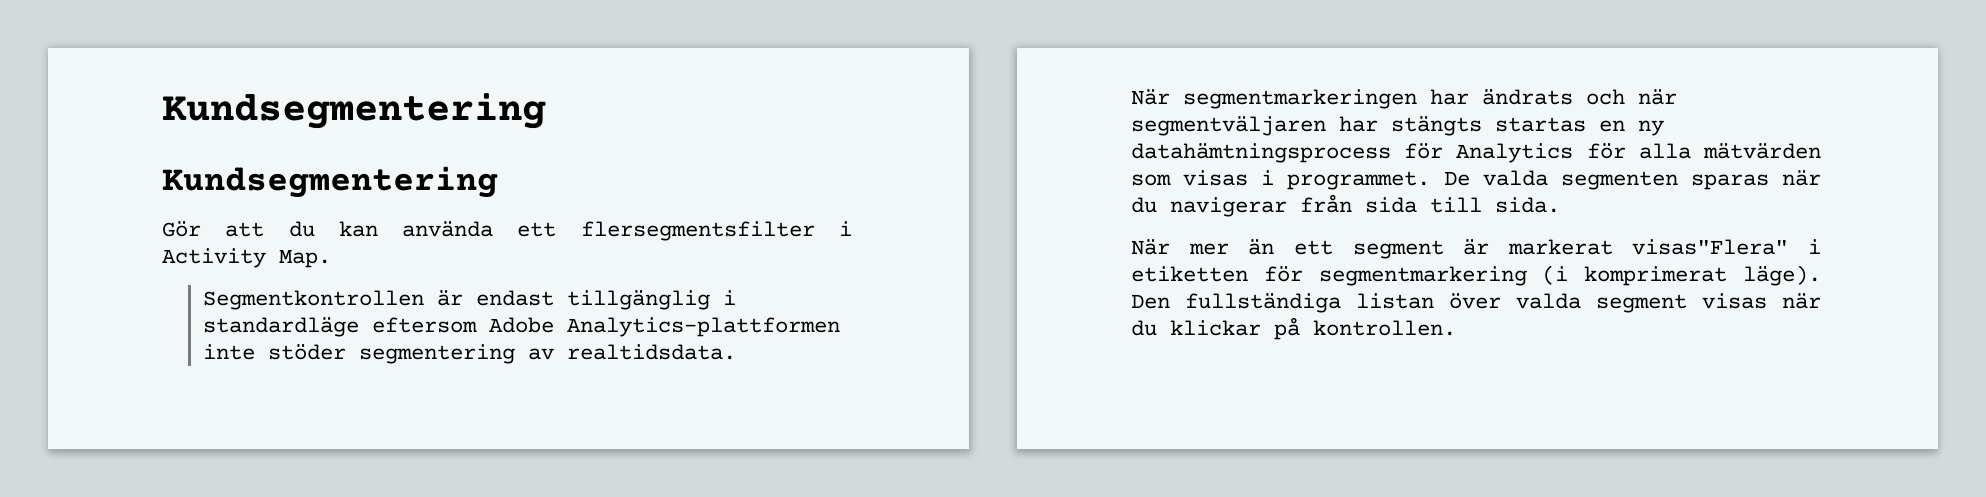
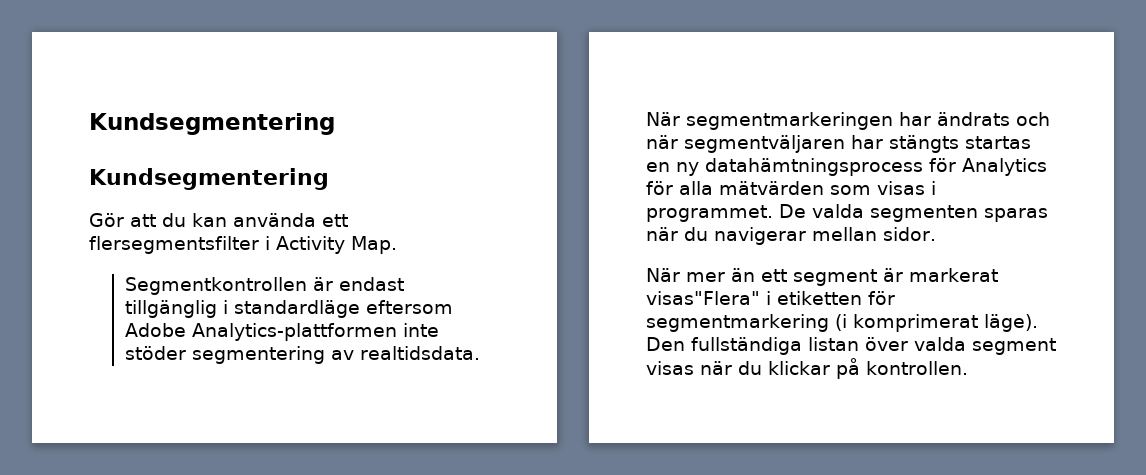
- De valda segmenten sparas när du navigerar från sida till sida.
+ De valda segmenten sparas när du navigerar mellan sidor.

